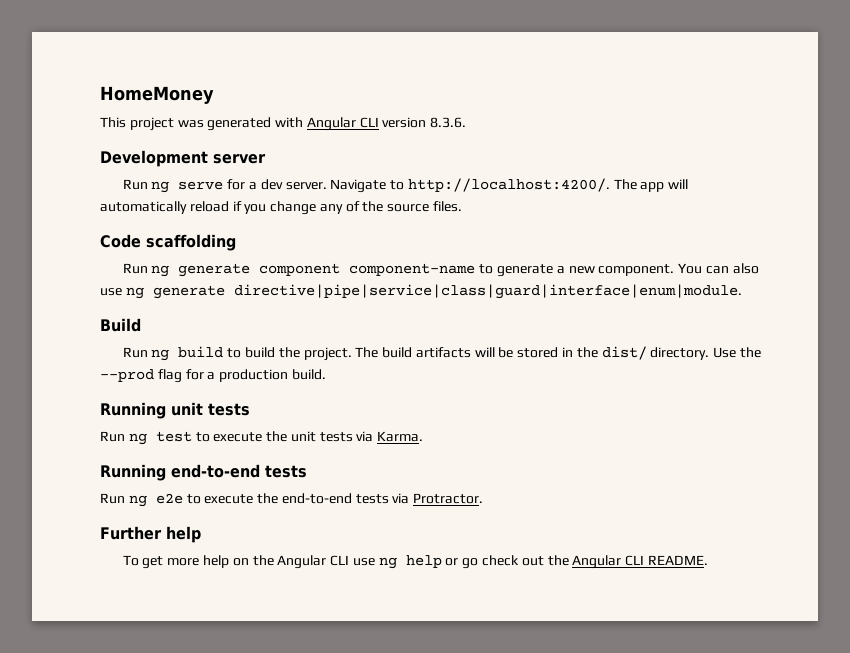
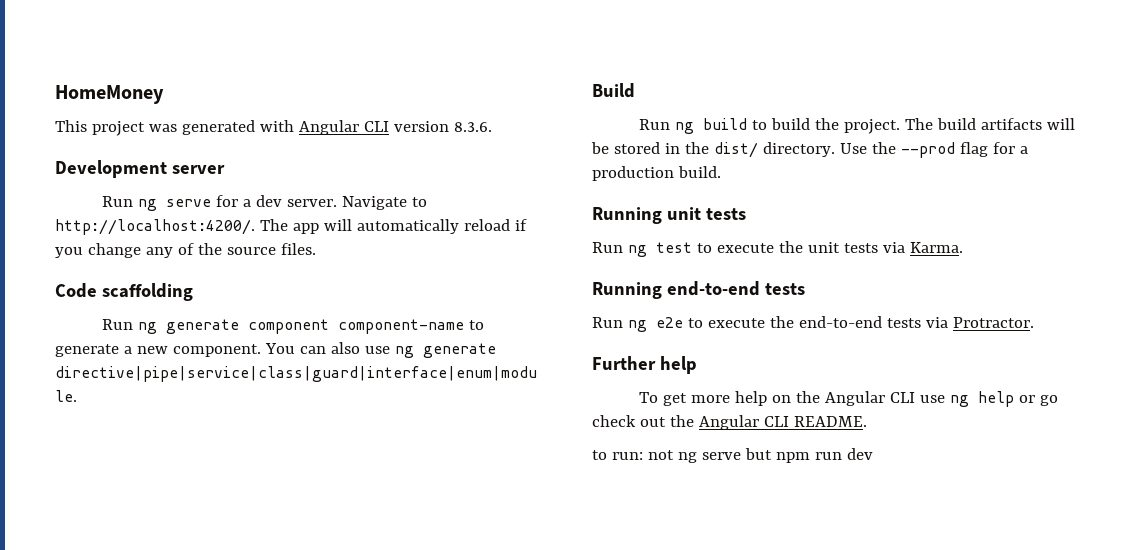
+ to run: not ng serve but npm run dev

